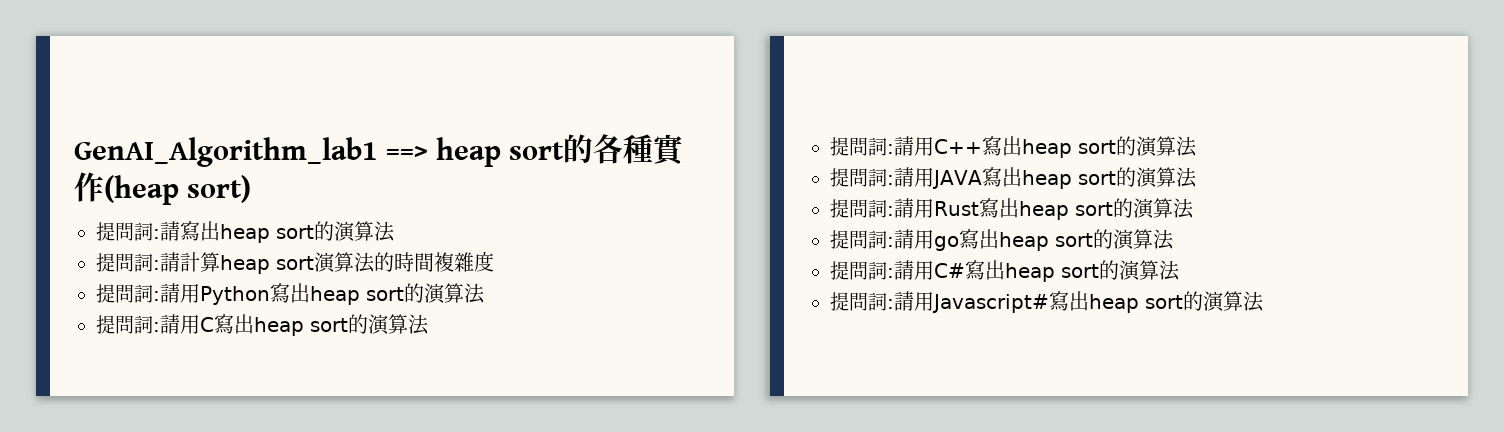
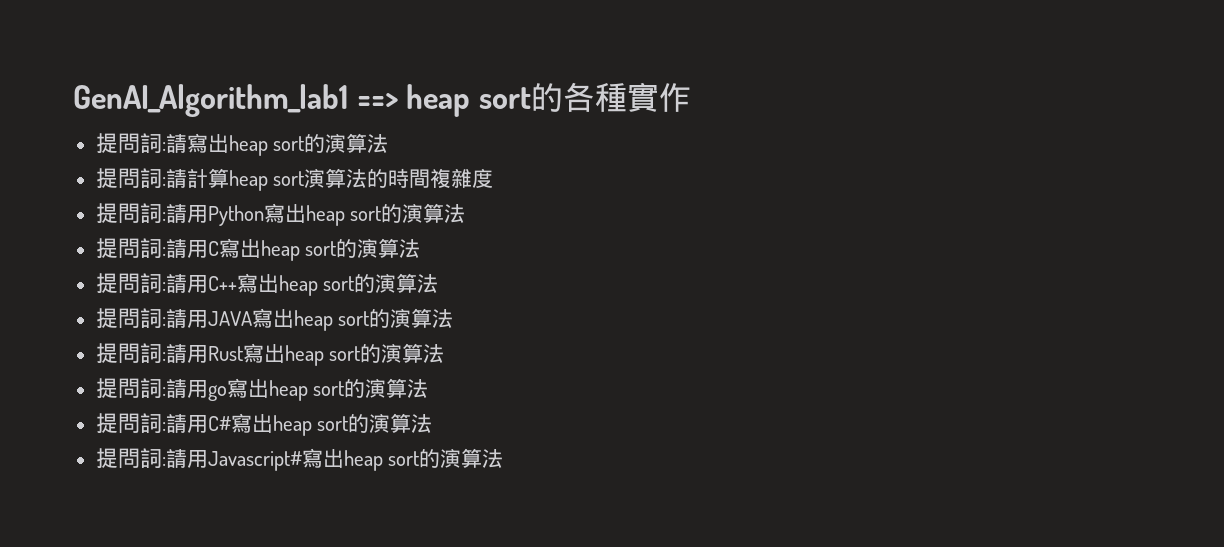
- GenAI_Algorithm_lab1 ==> heap sort的各種實作(heap sort)
+ GenAI_Algorithm_lab1 ==> heap sort的各種實作

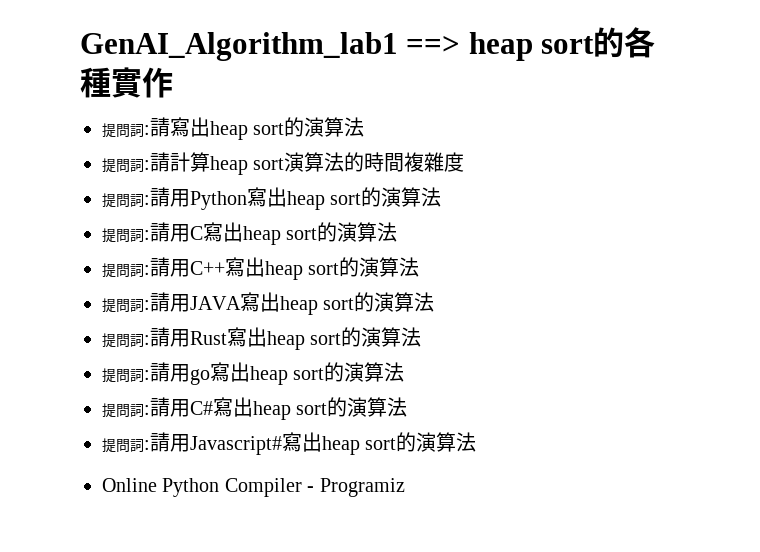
+ Online Python Compiler - Programiz

